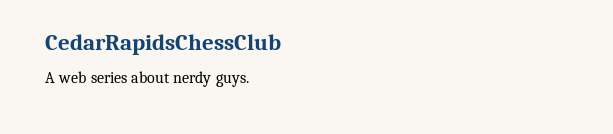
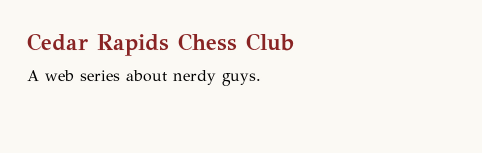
- CedarRapidsChessClub
+ Cedar Rapids Chess Club

